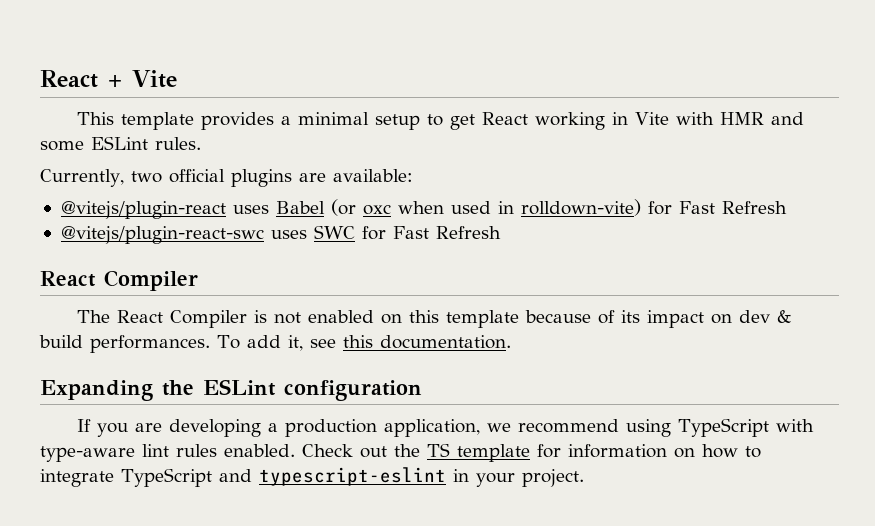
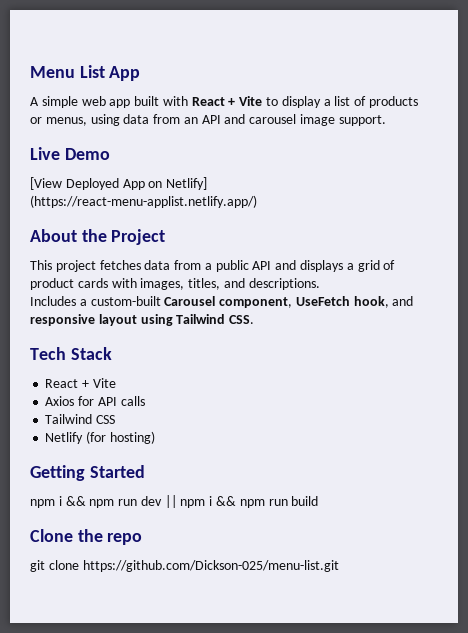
+ Menu List App
+ A simple web app built with React + Vite to display a list of products or menus, using data from an API and carousel image support.
+ Live Demo
+ [View Deployed App on Netlify] (https://react-menu-applist.netlify.app/)
+ About the Project
+ This project fetches data from a public API and displays a grid of product cards with images, titles, and descriptions.
+ Includes a custom-built Carousel component, UseFetch hook, and responsive layout using Tailwind CSS.
+ Tech Stack
  React + Vite
- This template provides a minimal setup to get React working in Vite with HMR and some ESLint rules.
- Currently, two official plugins are available:
- @vitejs/plugin-react uses Babel (or oxc when used in rolldown-vite) for Fast Refresh
- @vitejs/plugin-react-swc uses SWC for Fast Refresh
- React Compiler
- The React Compiler is not enabled on this template because of its impact on dev & build performances. To add it, see this documentation.
- Expanding the ESLint configuration
- If you are developing a production application, we recommend using TypeScript with type-aware lint rules enabled. Check out the TS template for information on how to integrate TypeScript and typescript-eslint in your project.
+ Axios for API calls
+ Tailwind CSS
+ Netlify (for hosting)
+ Getting Started
+ npm i && npm run dev || npm i && npm run build
+ Clone the repo
+ git clone https://github.com/Dickson-025/menu-list.git

